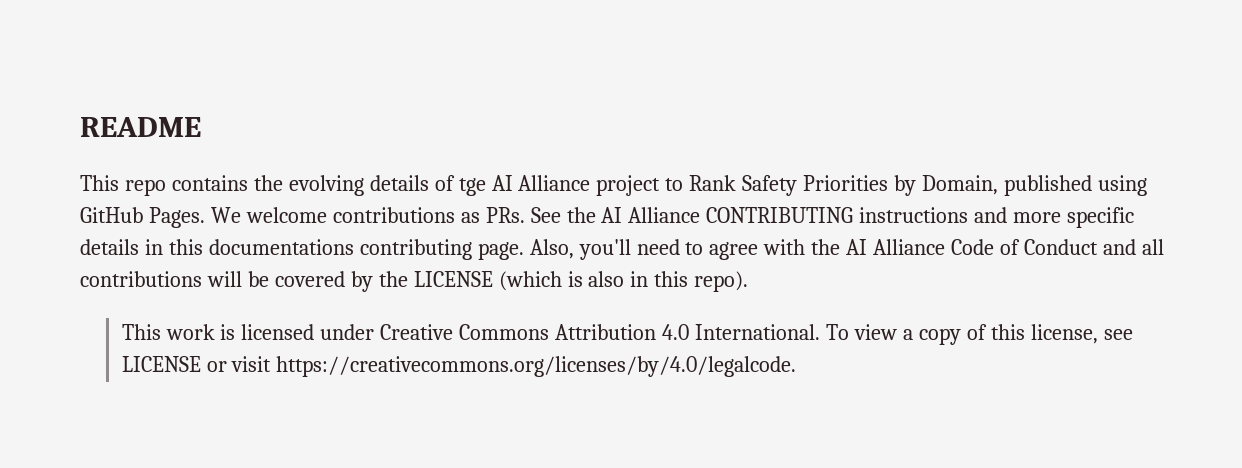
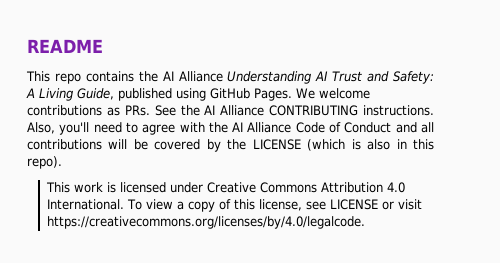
- This repo contains the evolving details of tge AI Alliance project to Rank Safety Priorities by Domain, published using GitHub Pages.
+ This repo contains the AI Alliance Understanding AI Trust and Safety: A Living Guide, published using GitHub Pages.
- We welcome contributions as PRs. See the AI Alliance CONTRIBUTING instructions and more specific details in this documentations contributing page.
+ We welcome contributions as PRs. See the AI Alliance CONTRIBUTING instructions.

